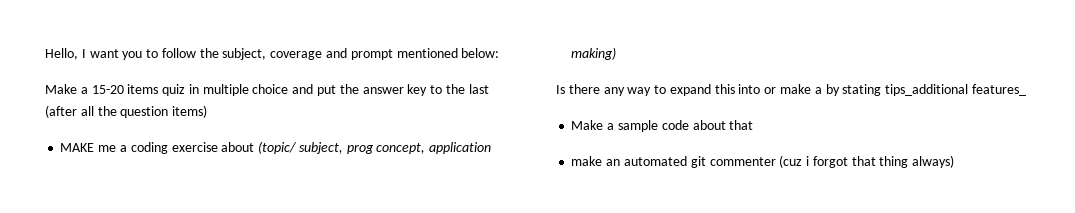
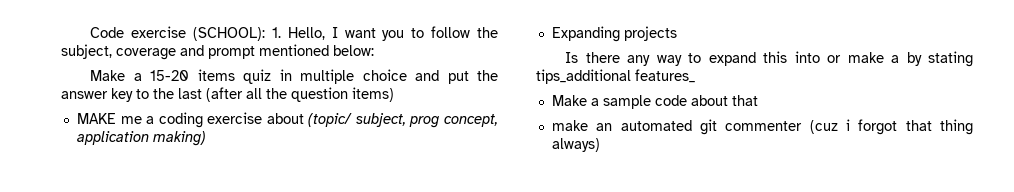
- Hello, I want you to follow the subject, coverage and prompt mentioned below:
+ Code exercise (SCHOOL): 1. Hello, I want you to follow the subject, coverage and prompt mentioned below:
+ Expanding projects

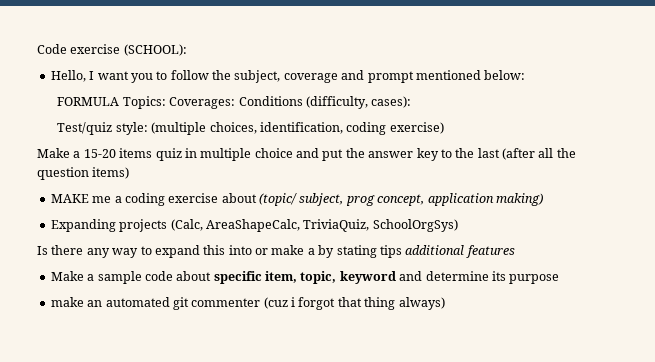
- Code exercise (SCHOOL): 1. Hello, I want you to follow the subject, coverage and prompt mentioned below:
+ Code exercise (SCHOOL):
+ Hello, I want you to follow the subject, coverage and prompt mentioned below:
+ FORMULA Topics: Coverages: Conditions (difficulty, cases):
+ Test/quiz style: (multiple choices, identification, coding exercise)
- Expanding projects
+ Expanding projects (Calc, AreaShapeCalc, TriviaQuiz, SchoolOrgSys)
- Is there any way to expand this into or make a by stating tips_additional features_
+ Is there any way to expand this into or make a by stating tips additional features
- Make a sample code about that
+ Make a sample code about specific item, topic, keyword and determine its purpose

